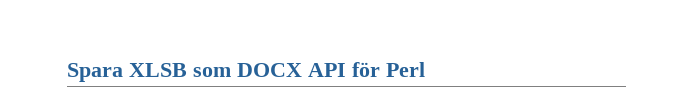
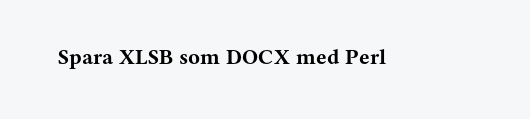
- Spara XLSB som DOCX API för Perl
+ Spara XLSB som DOCX med Perl

